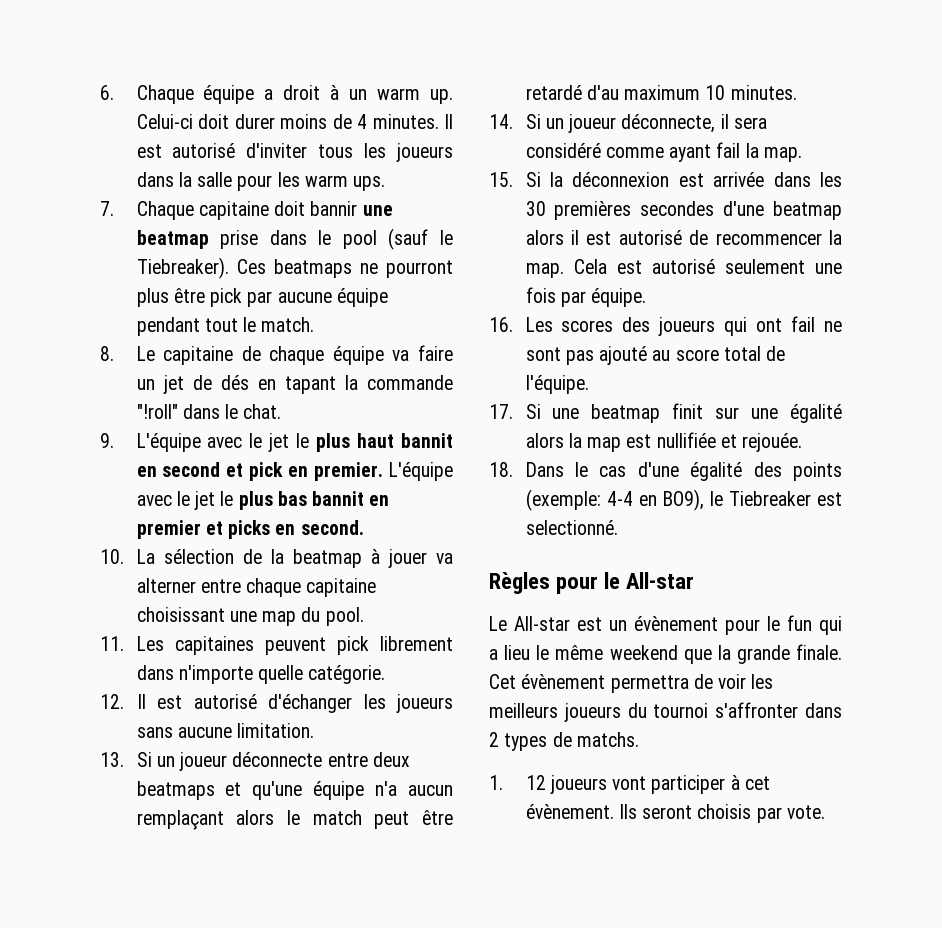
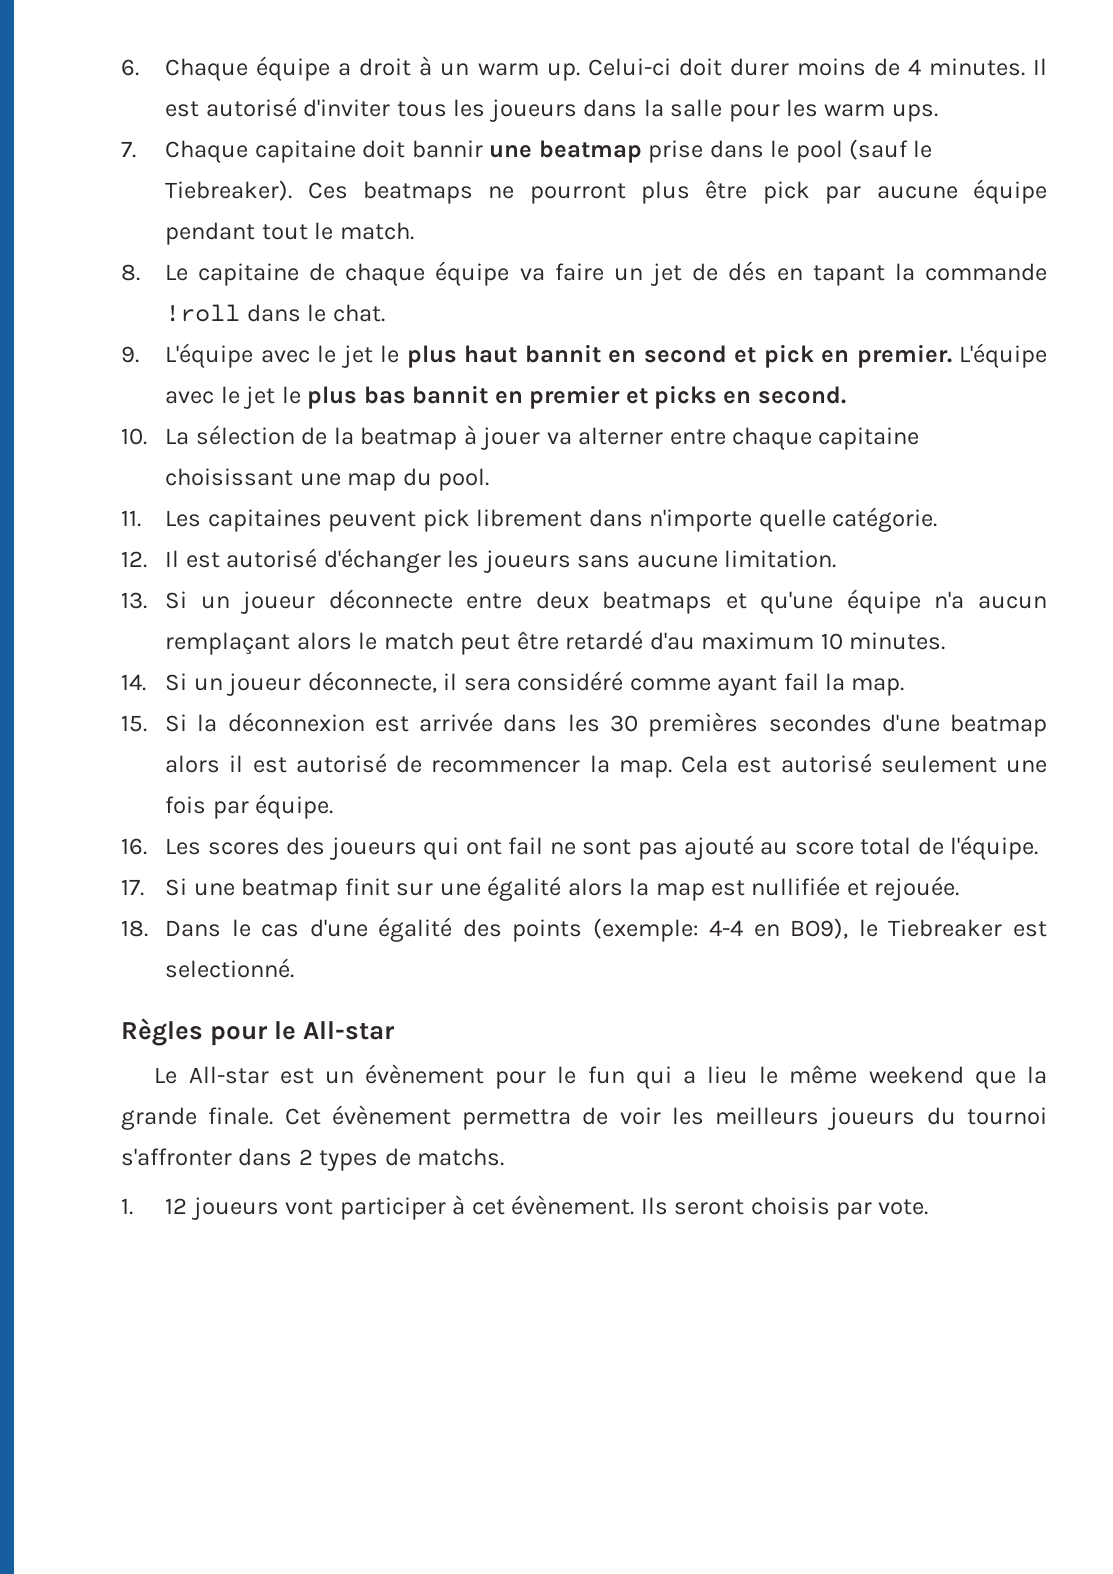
- 8. Le capitaine de chaque équipe va faire un jet de dés en tapant la commande "!roll" dans le chat.
+ 8. Le capitaine de chaque équipe va faire un jet de dés en tapant la commande !roll dans le chat.

